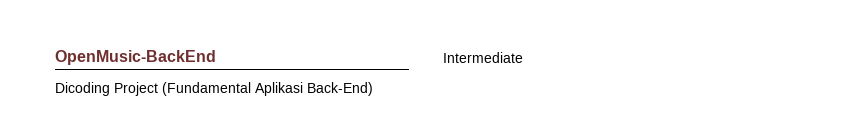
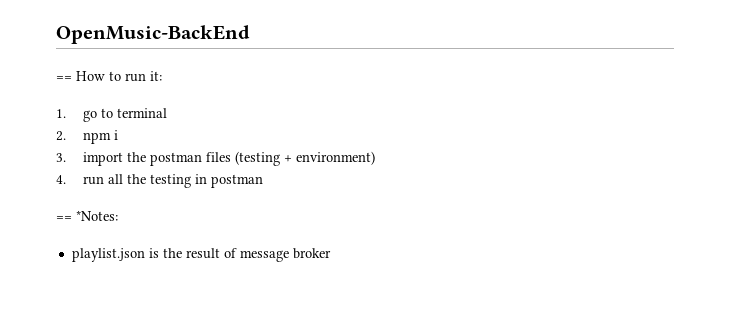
- Dicoding Project (Fundamental Aplikasi Back-End) Intermediate
+ == How to run it:
+ 1. go to terminal
+ 2. npm i
+ 3. import the postman files (testing + environment)
+ 4. run all the testing in postman
+ == *Notes:
+ playlist.json is the result of message broker

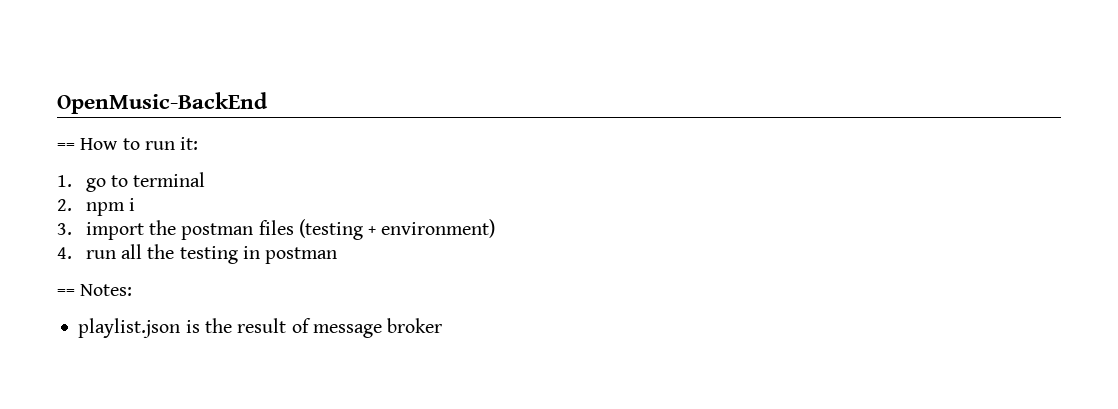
- == *Notes:
+ == Notes:

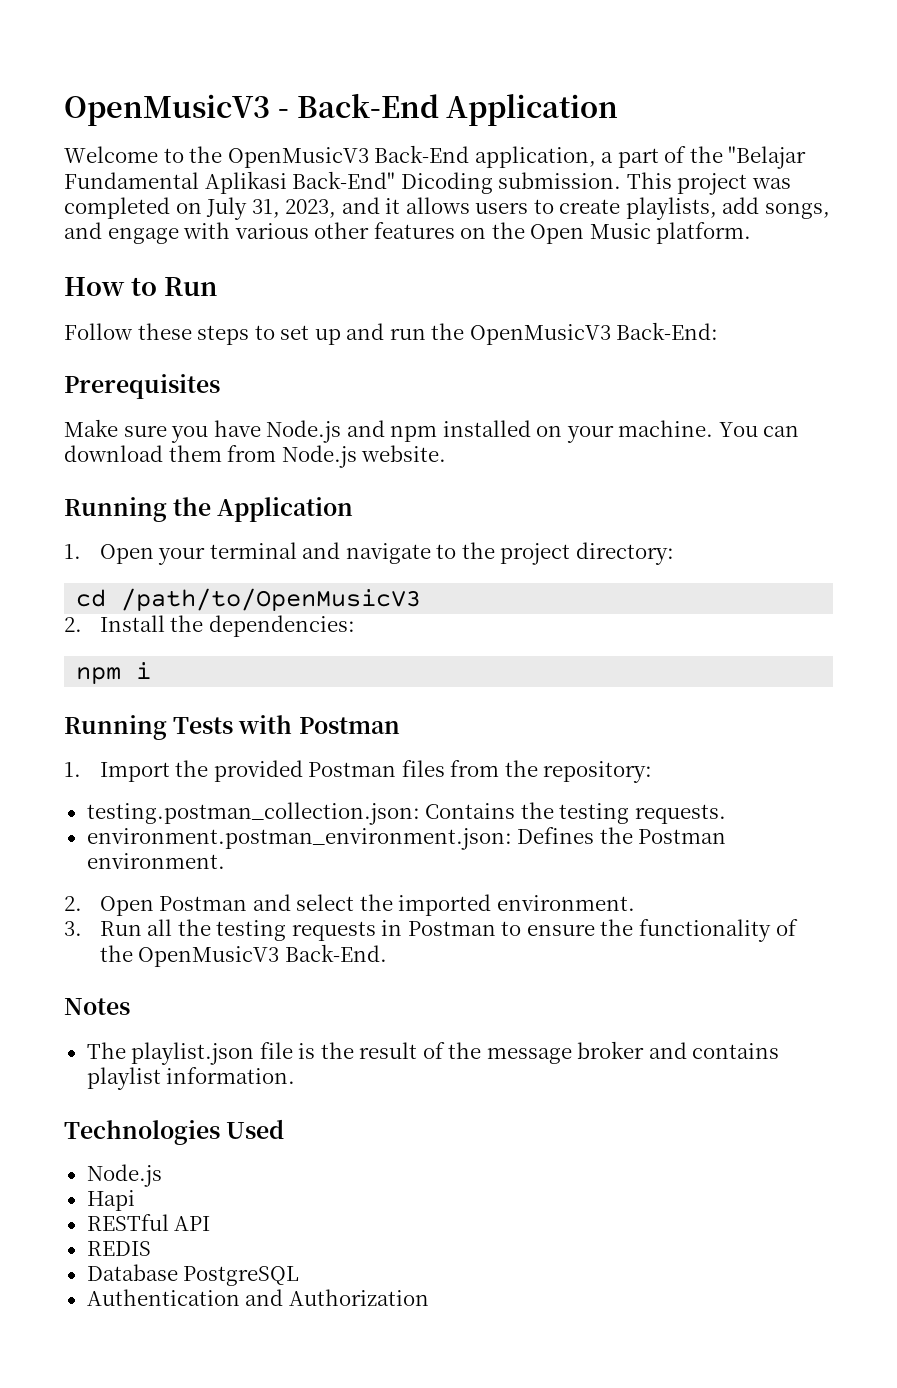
- OpenMusic-BackEnd
- == How to run it:
- 1. go to terminal
- 2. npm i
- 3. import the postman files (testing + environment)
- 4. run all the testing in postman
- == Notes:
- playlist.json is the result of message broker
+ OpenMusicV3 - Back-End Application
+ Welcome to the OpenMusicV3 Back-End application, a part of the "Belajar Fundamental Aplikasi Back-End" Dicoding submission. This project was completed on July 31, 2023, and it allows users to create playlists, add songs, and engage with various other features on the Open Music platform.
+ How to Run
+ Follow these steps to set up and run the OpenMusicV3 Back-End:
+ Prerequisites
+ Make sure you have Node.js and npm installed on your machine. You can download them from Node.js website.
+ Running the Application
+ 1. Open your terminal and navigate to the project directory:
+ cd /path/to/OpenMusicV3
+ 2. Install the dependencies:
+ npm i
+ Running Tests with Postman
+ 1. Import the provided Postman files from the repository:
+ testing.postman_collection.json: Contains the testing requests.
+ environment.postman_environment.json: Defines the Postman environment.
+ 2. Open Postman and select the imported environment.
+ 3. Run all the testing requests in Postman to ensure the functionality of the OpenMusicV3 Back-End.
+ Notes
+ The playlist.json file is the result of the message broker and contains playlist information.
+ Technologies Used
+ Node.js
+ Hapi
+ RESTful API
+ REDIS
+ Database PostgreSQL
+ Authentication and Authorization

